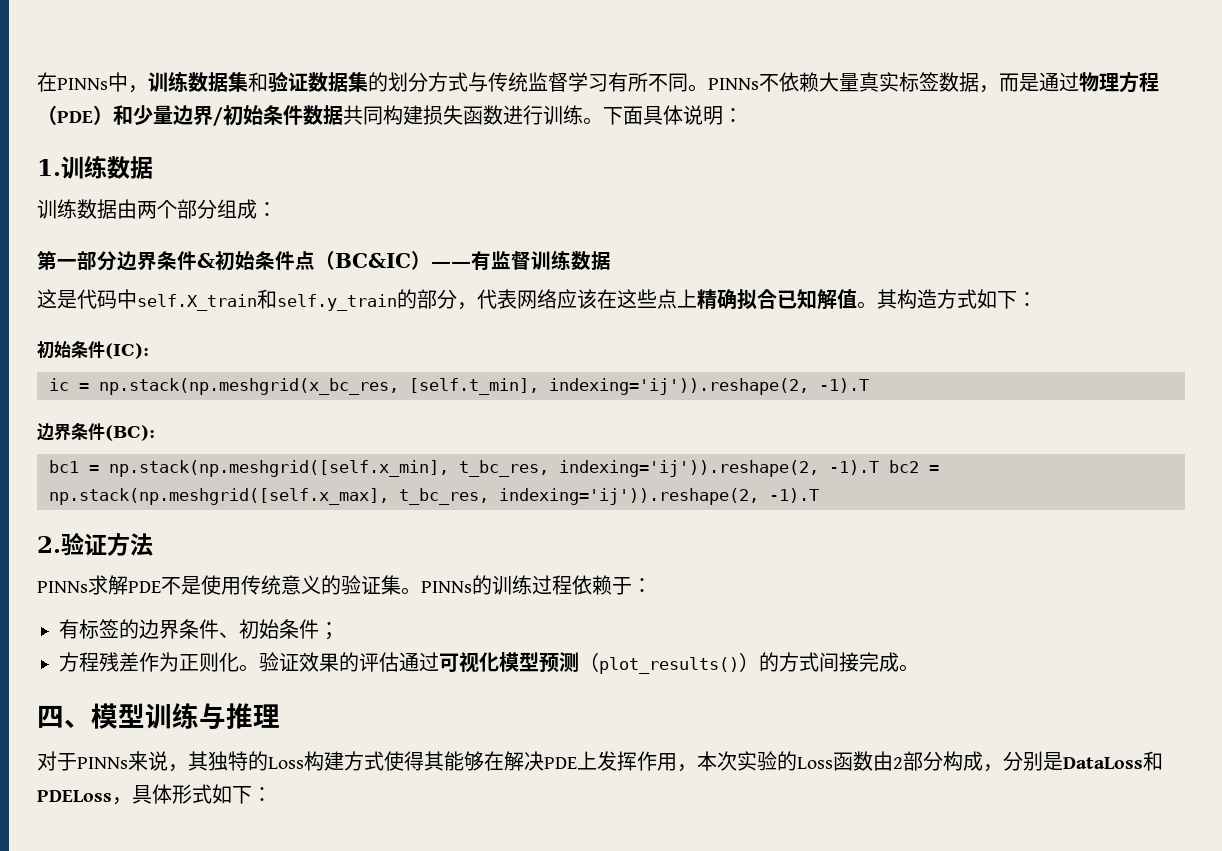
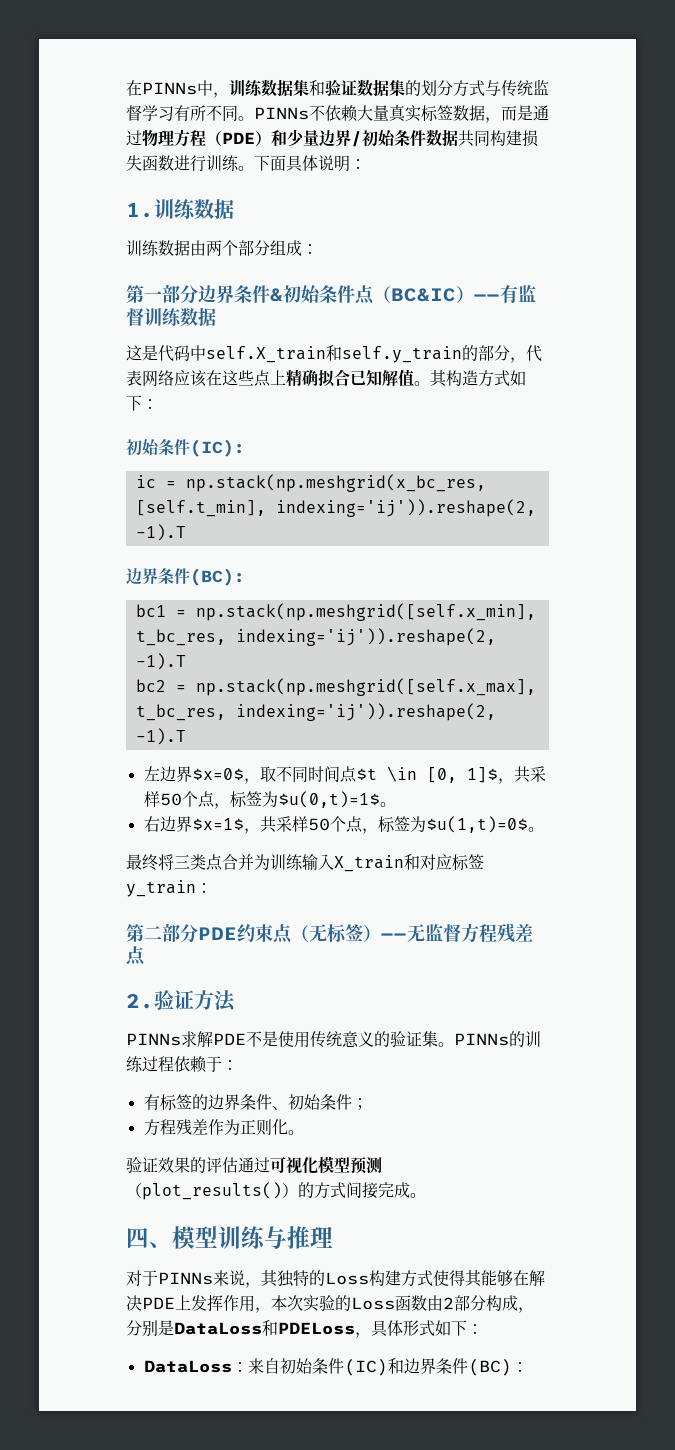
- bc1 = np.stack(np.meshgrid([self.x_min], t_bc_res, indexing='ij')).reshape(2, -1).T bc2 = np.stack(np.meshgrid([self.x_max], t_bc_res, indexing='ij')).reshape(2, -1).T
+ bc1 = np.stack(np.meshgrid([self.x_min], t_bc_res, indexing='ij')).reshape(2, -1).T
+ bc2 = np.stack(np.meshgrid([self.x_max], t_bc_res, indexing='ij')).reshape(2, -1).T
+ 左边界$x=0$，取不同时间点$t \in [0, 1]$，共采样50个点，标签为$u(0,t)=1$。
+ 右边界$x=1$，共采样50个点，标签为$u(1,t)=0$。
+ 最终将三类点合并为训练输入X_train和对应标签y_train：
+ 第二部分PDE约束点（无标签）——无监督方程残差点
- 方程残差作为正则化。验证效果的评估通过可视化模型预测（plot_results()）的方式间接完成。
+ 方程残差作为正则化。
+ 验证效果的评估通过可视化模型预测（plot_results()）的方式间接完成。
+ DataLoss：来自初始条件(IC)和边界条件(BC)：

